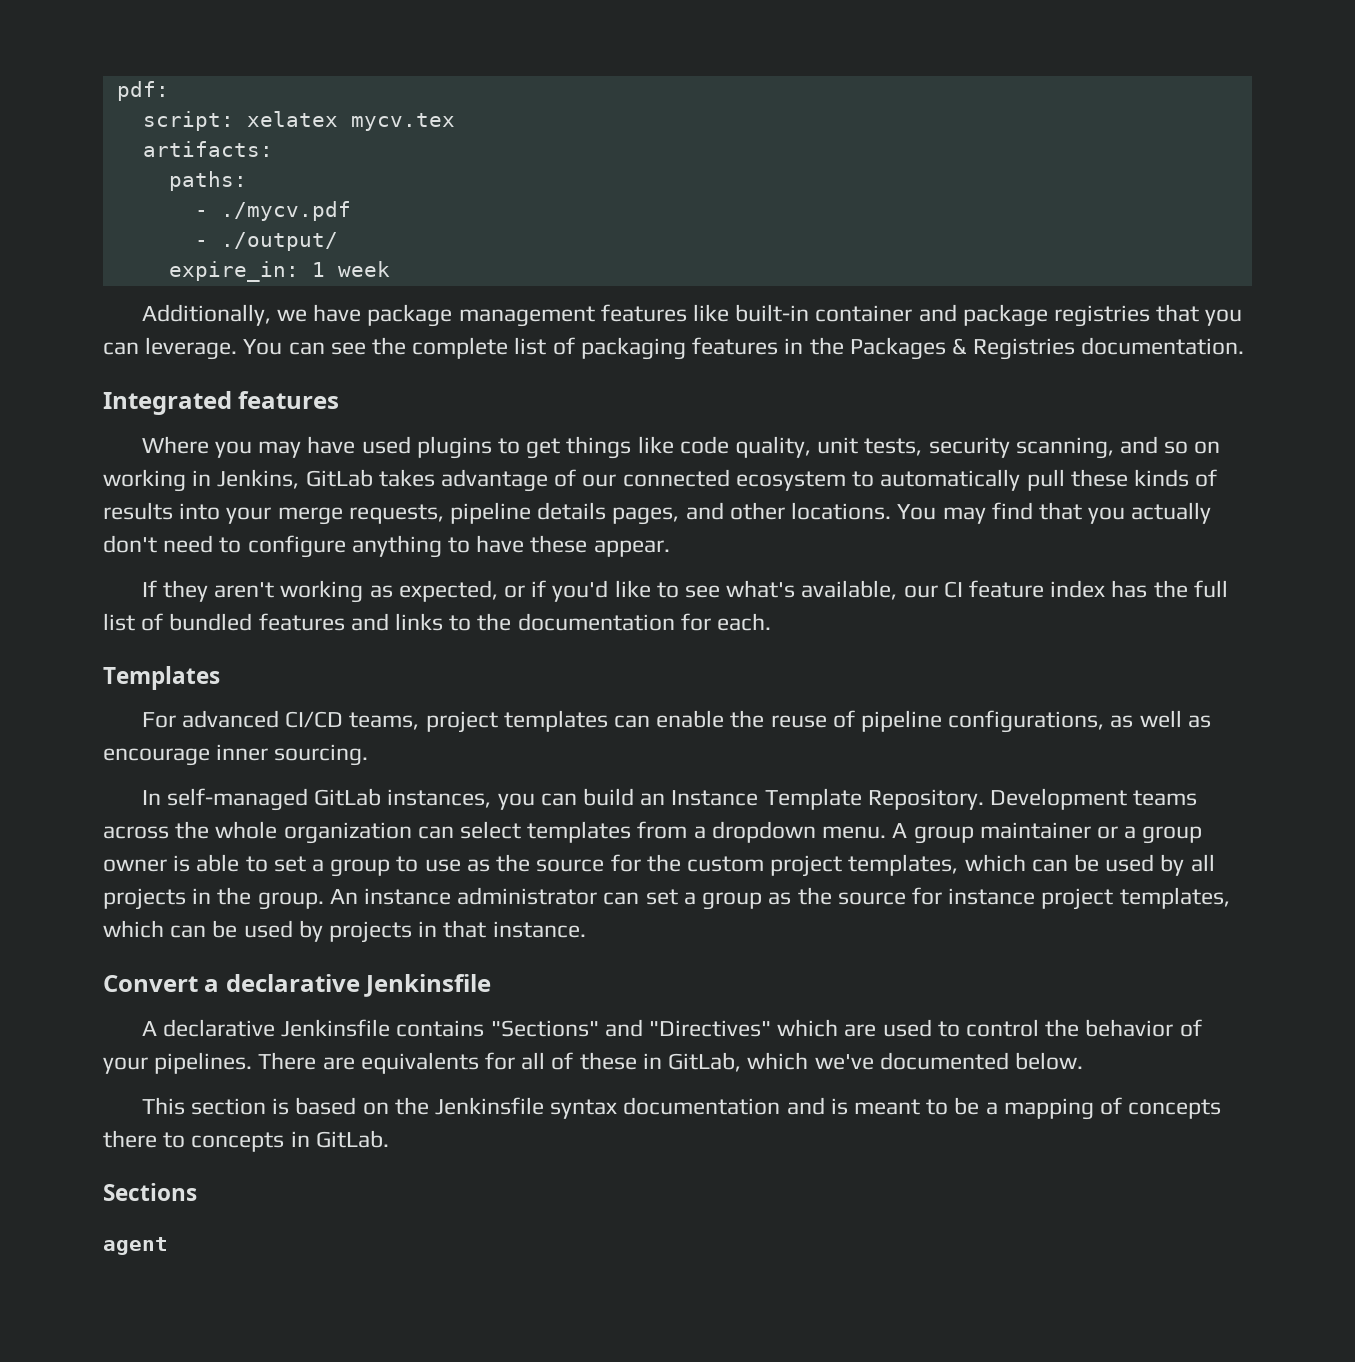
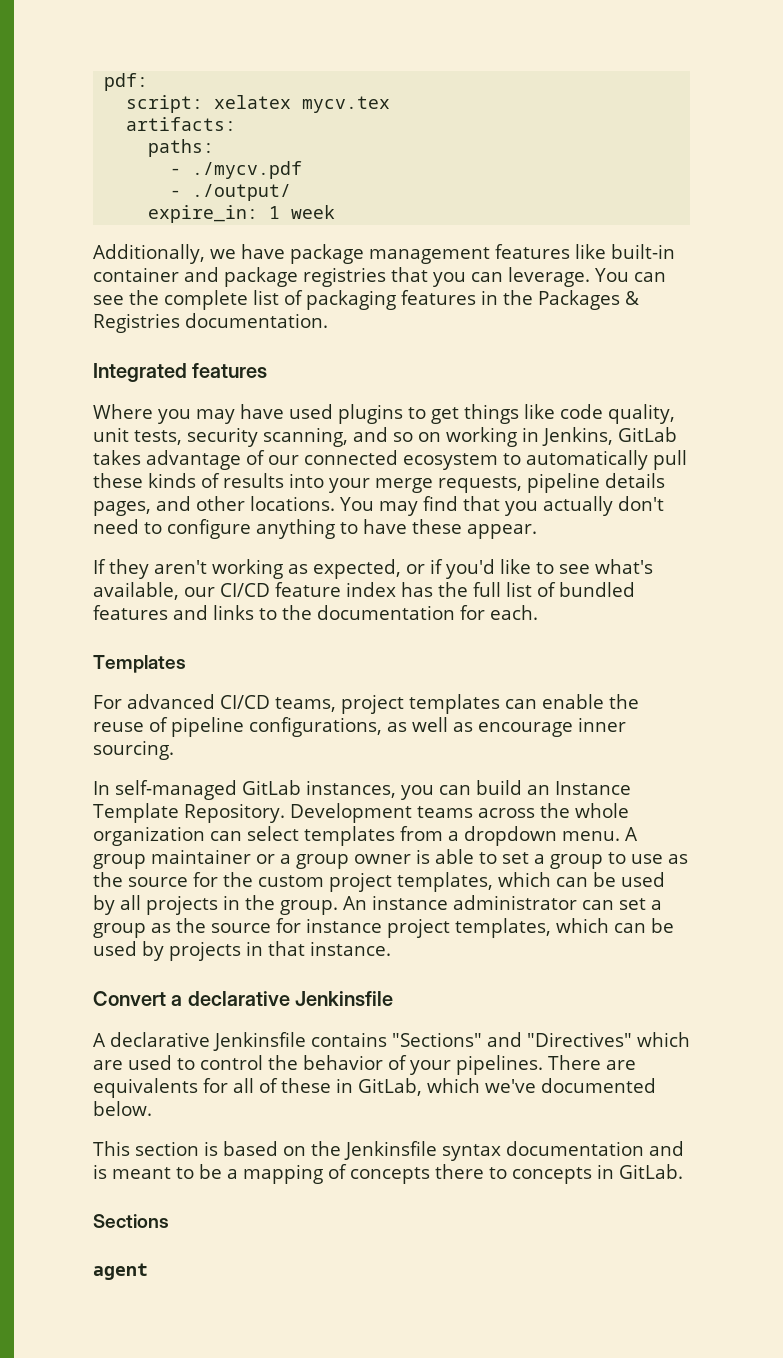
- If they aren't working as expected, or if you'd like to see what's available, our CI feature index has the full list of bundled features and links to the documentation for each.
+ If they aren't working as expected, or if you'd like to see what's available, our CI/CD feature index has the full list of bundled features and links to the documentation for each.

